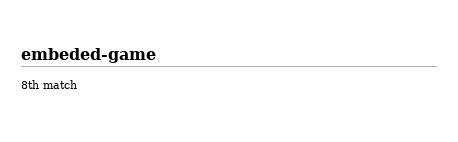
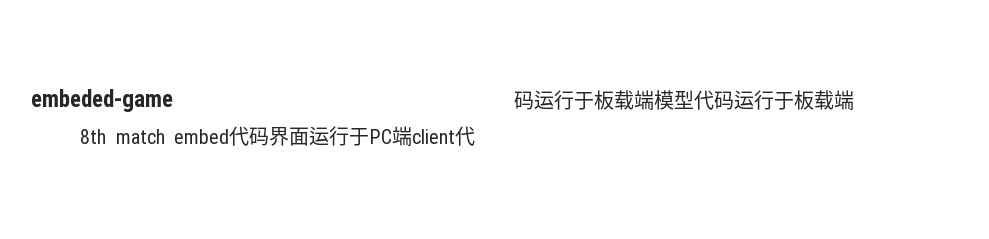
- 8th match
+ 8th match embed代码界面运行于PC端client代码运行于板载端模型代码运行于板载端

